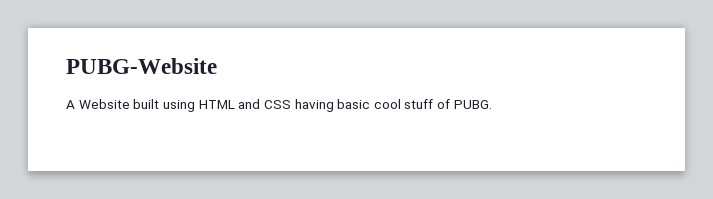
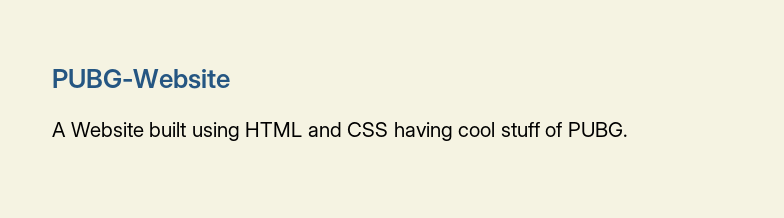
- A Website built using HTML and CSS having basic cool stuff of PUBG.
+ A Website built using HTML and CSS having cool stuff of PUBG.

